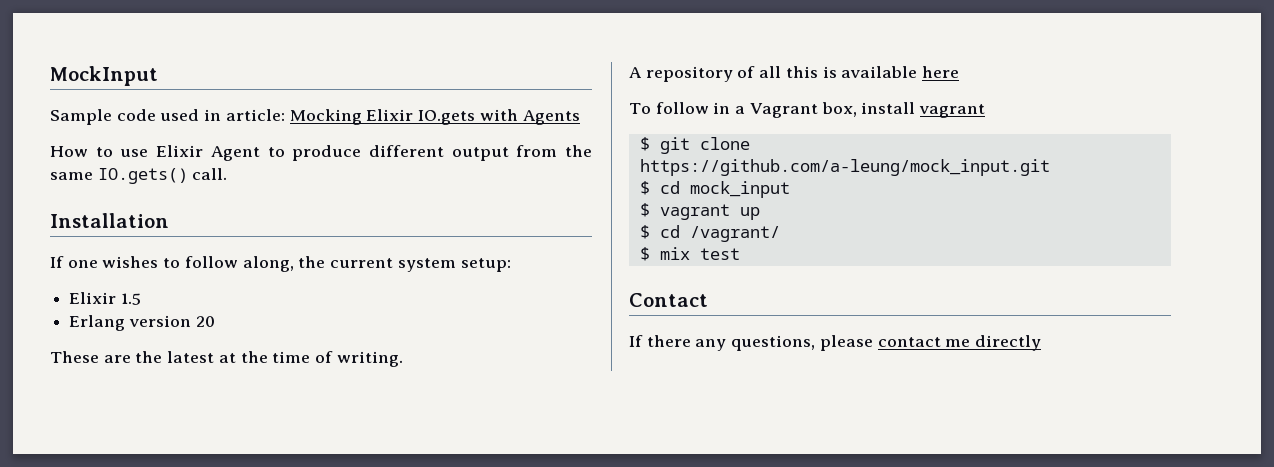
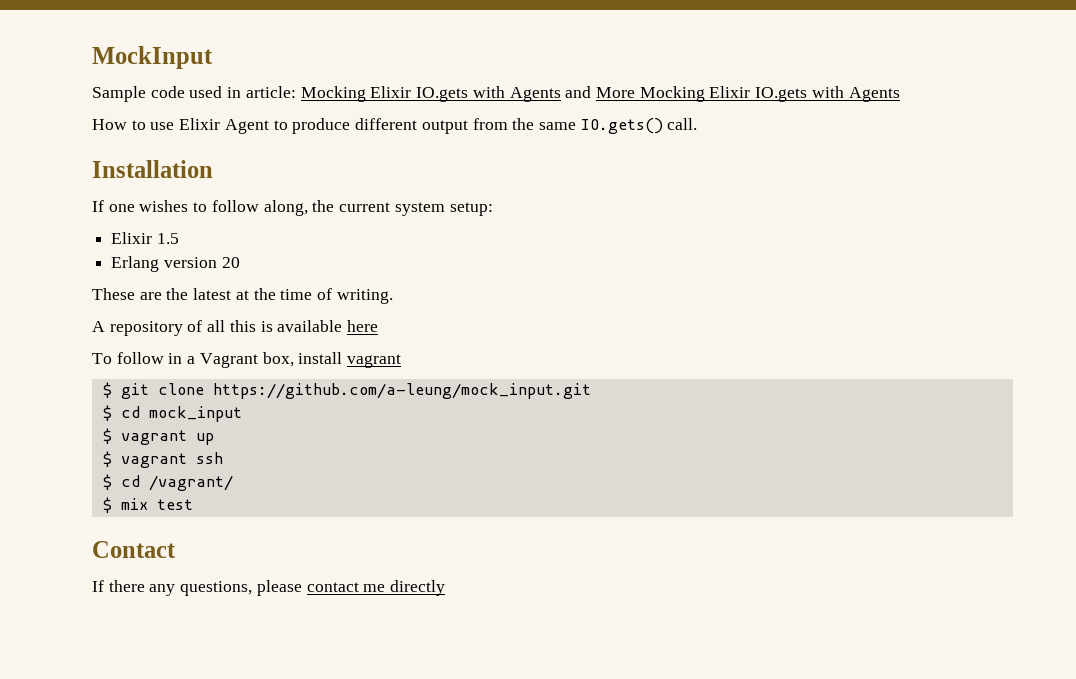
- Sample code used in article: Mocking Elixir IO.gets with Agents
+ Sample code used in article: Mocking Elixir IO.gets with Agents and More Mocking Elixir IO.gets with Agents
+ $ vagrant ssh

